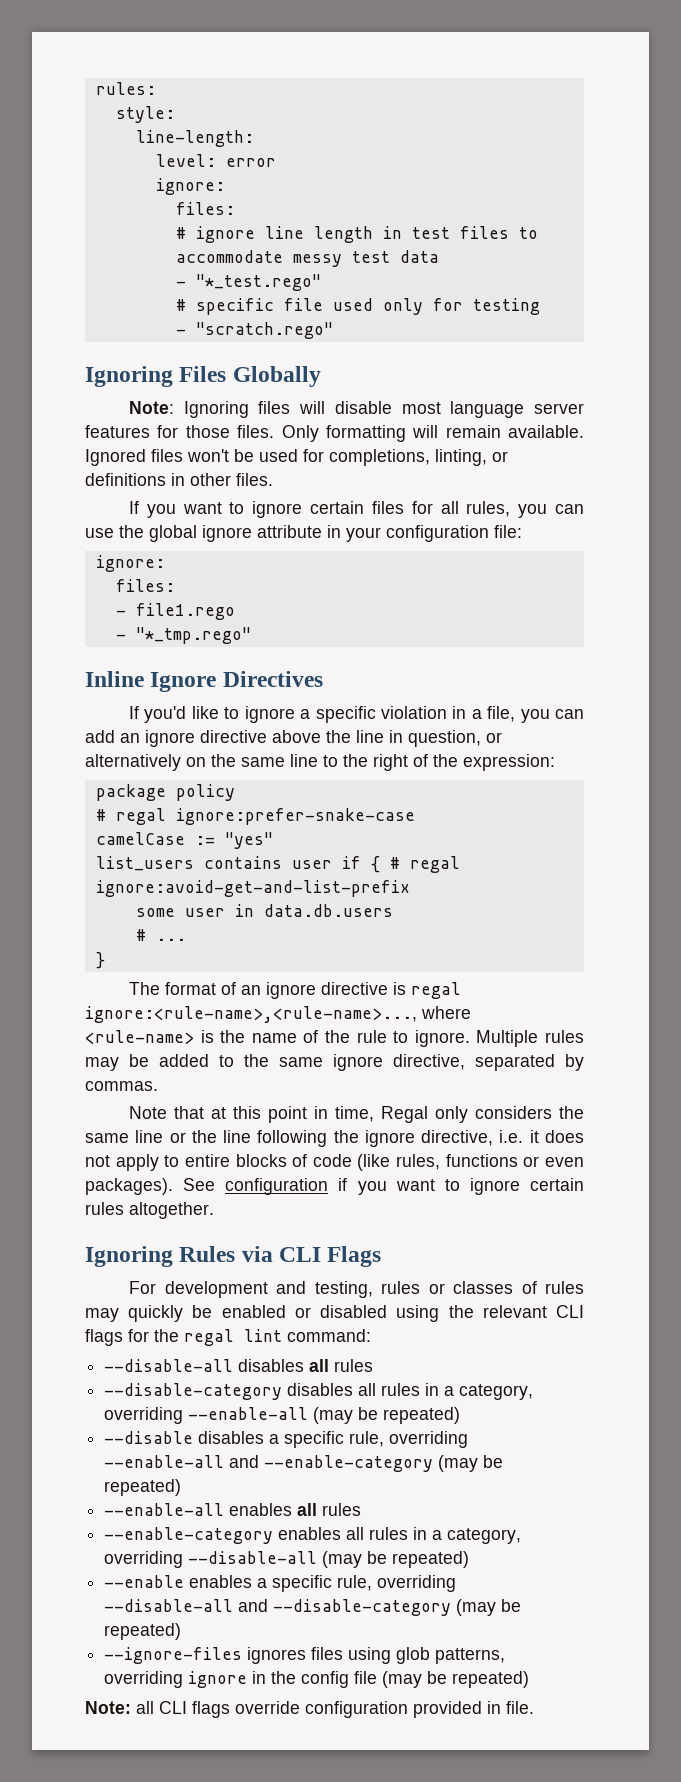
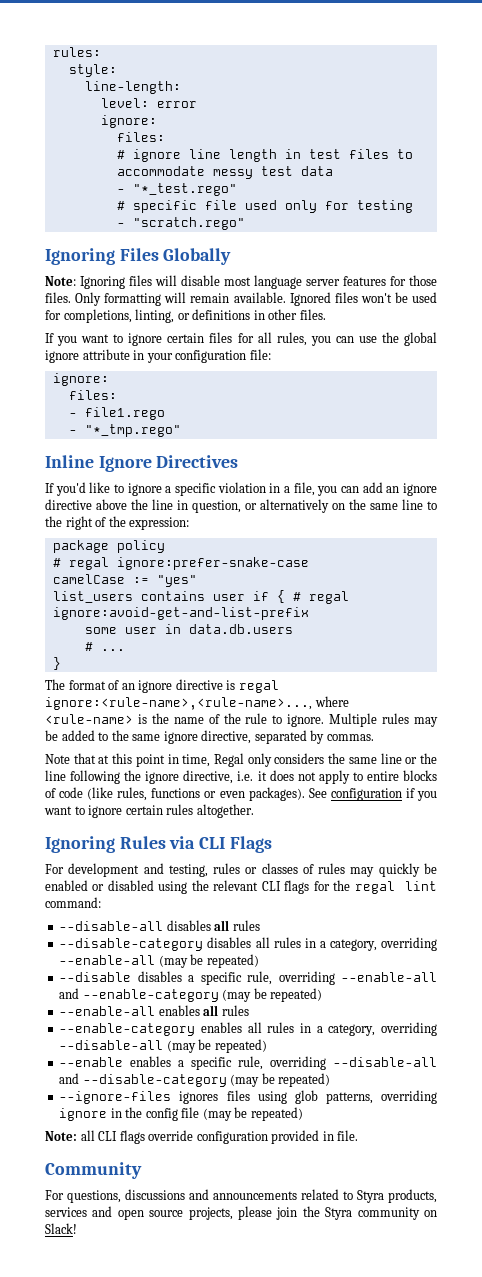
+ Community
+ For questions, discussions and announcements related to Styra products, services and open source projects, please join the Styra community on Slack!

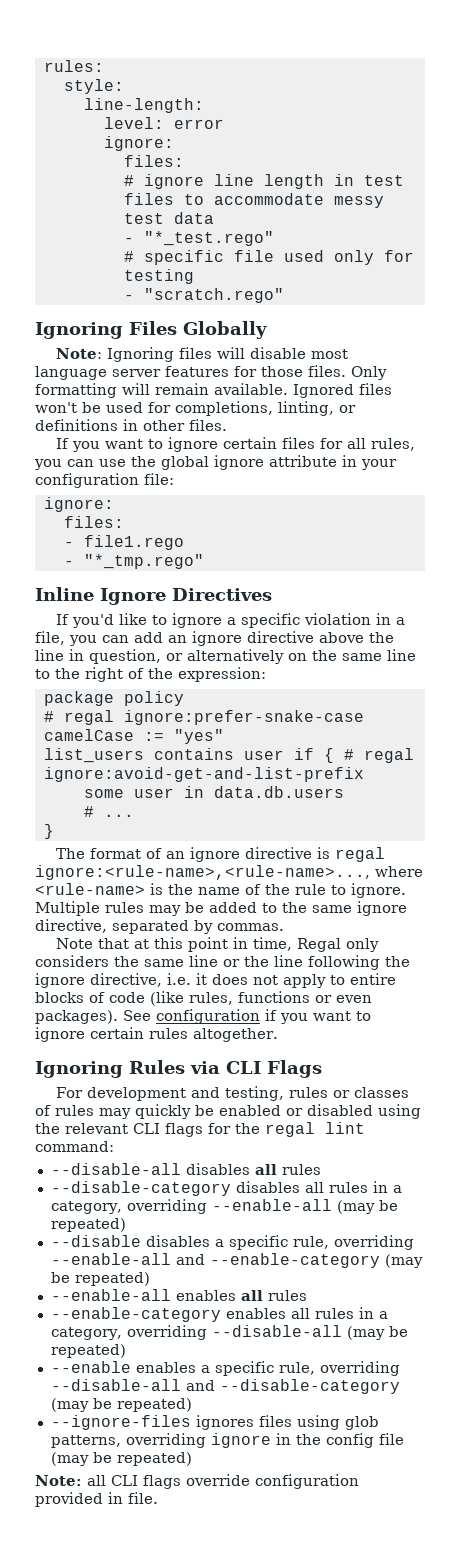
- Community
- For questions, discussions and announcements related to Styra products, services and open source projects, please join the Styra community on Slack!

